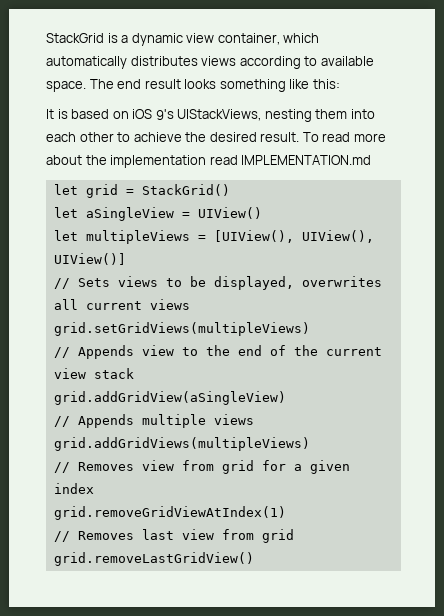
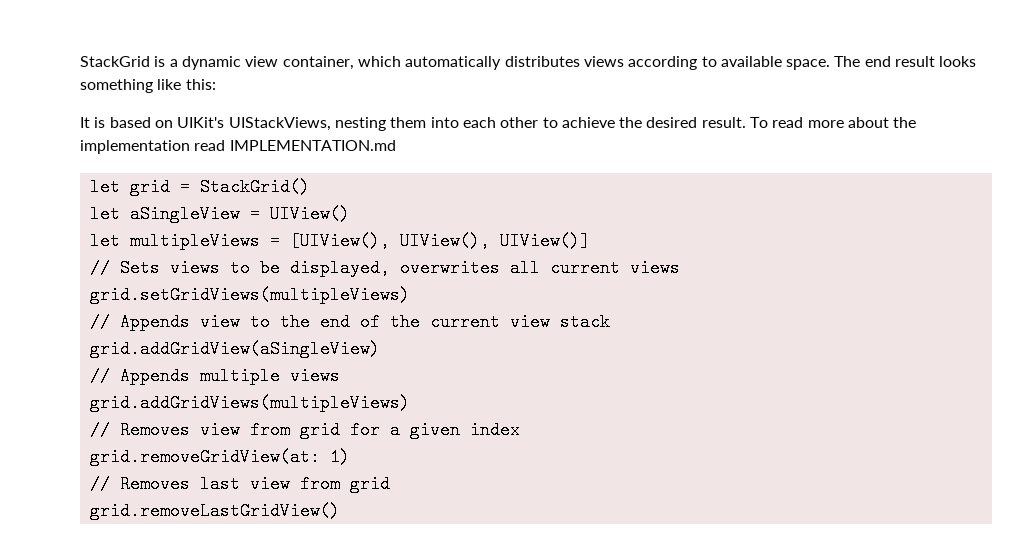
- It is based on iOS 9's UIStackViews, nesting them into each other to achieve the desired result.
+ It is based on UIKit's UIStackViews, nesting them into each other to achieve the desired result.
- grid.removeGridViewAtIndex(1)
+ grid.removeGridView(at: 1)

